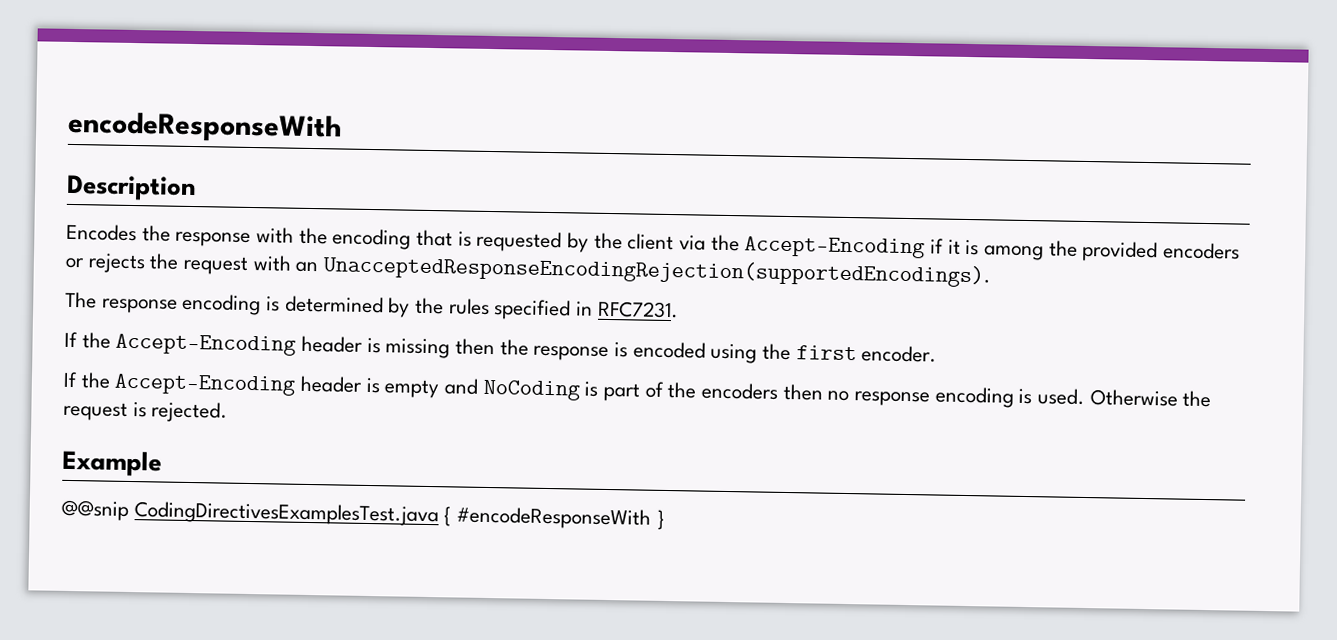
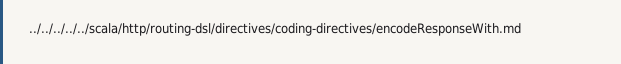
- encodeResponseWith
- Description
- Encodes the response with the encoding that is requested by the client via the Accept-Encoding if it is among the provided encoders or rejects the request with an UnacceptedResponseEncodingRejection(supportedEncodings).
- The response encoding is determined by the rules specified in RFC7231.
- If the Accept-Encoding header is missing then the response is encoded using the first encoder.
- If the Accept-Encoding header is empty and NoCoding is part of the encoders then no response encoding is used. Otherwise the request is rejected.
- Example
- @@snip CodingDirectivesExamplesTest.java { #encodeResponseWith }
+ ../../../../../scala/http/routing-dsl/directives/coding-directives/encodeResponseWith.md

